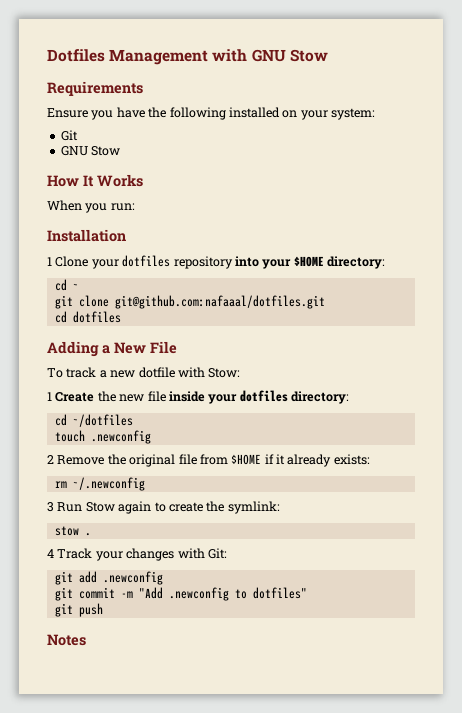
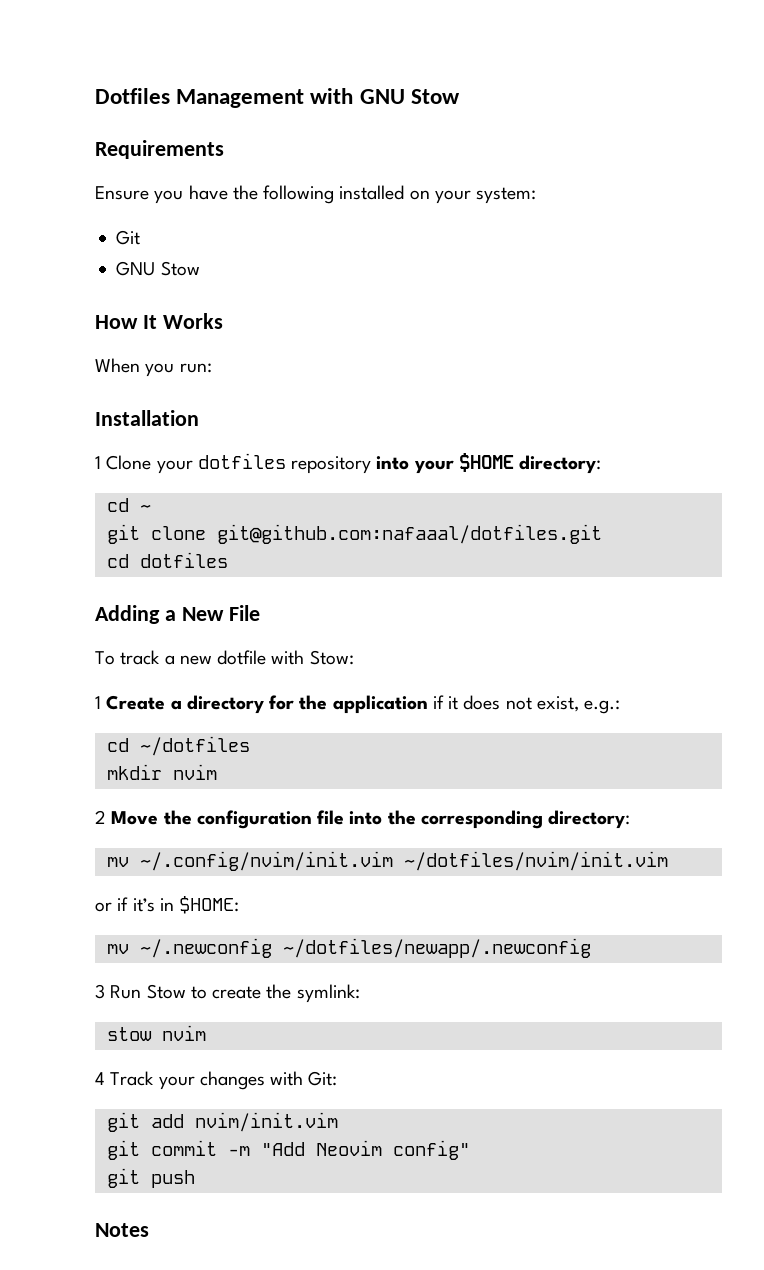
- 1 Create the new file inside your dotfiles directory:
+ 1 Create a directory for the application if it does not exist, e.g.:
- touch .newconfig
+ mkdir nvim
- 2 Remove the original file from $HOME if it already exists:
- rm ~/.newconfig
+ 2 Move the configuration file into the corresponding directory:
+ mv ~/.config/nvim/init.vim ~/dotfiles/nvim/init.vim
+ or if it’s in $HOME:
+ mv ~/.newconfig ~/dotfiles/newapp/.newconfig
- 3 Run Stow again to create the symlink:
+ 3 Run Stow to create the symlink:
- stow .
+ stow nvim
- git add .newconfig
+ git add nvim/init.vim
- git commit -m "Add .newconfig to dotfiles"
+ git commit -m "Add Neovim config"

